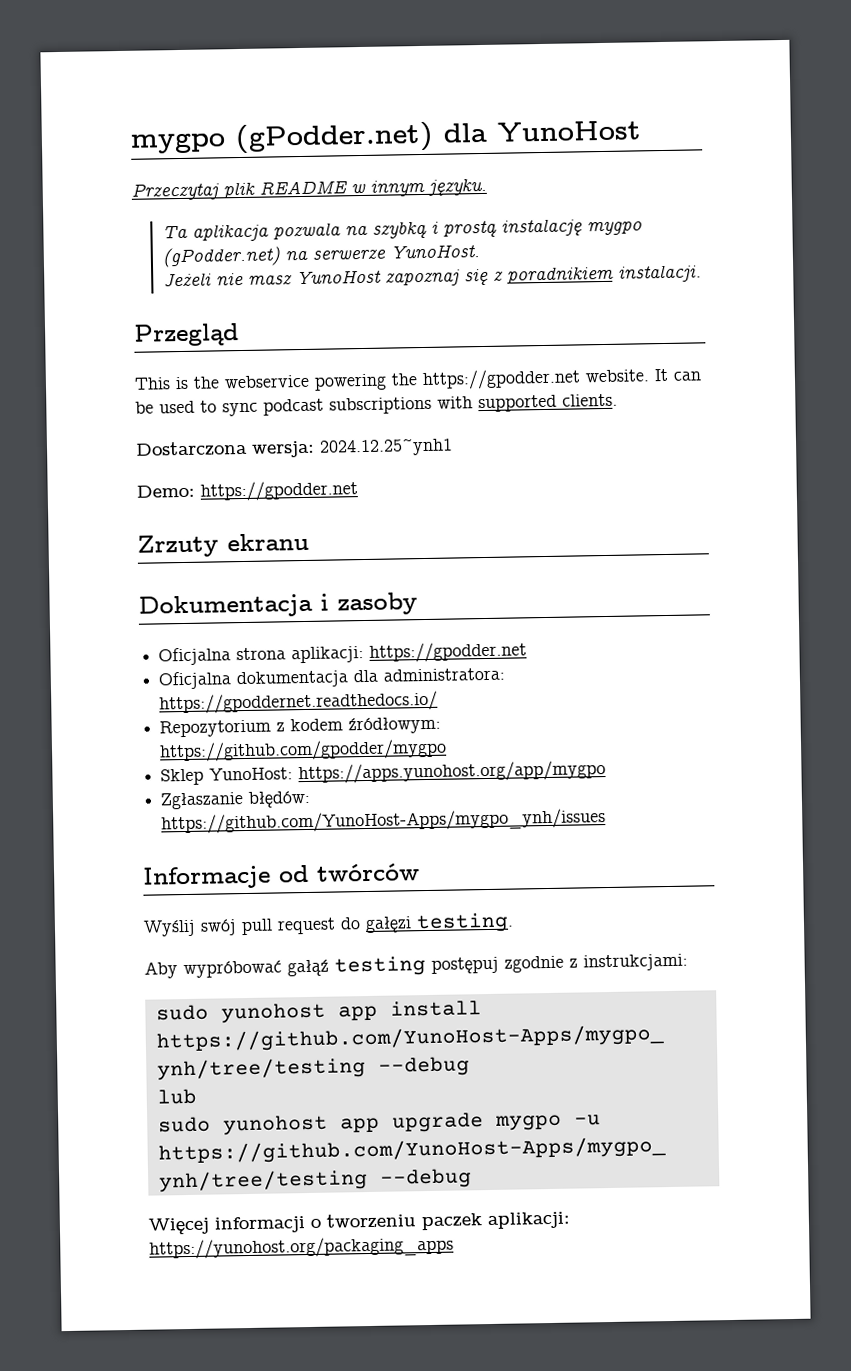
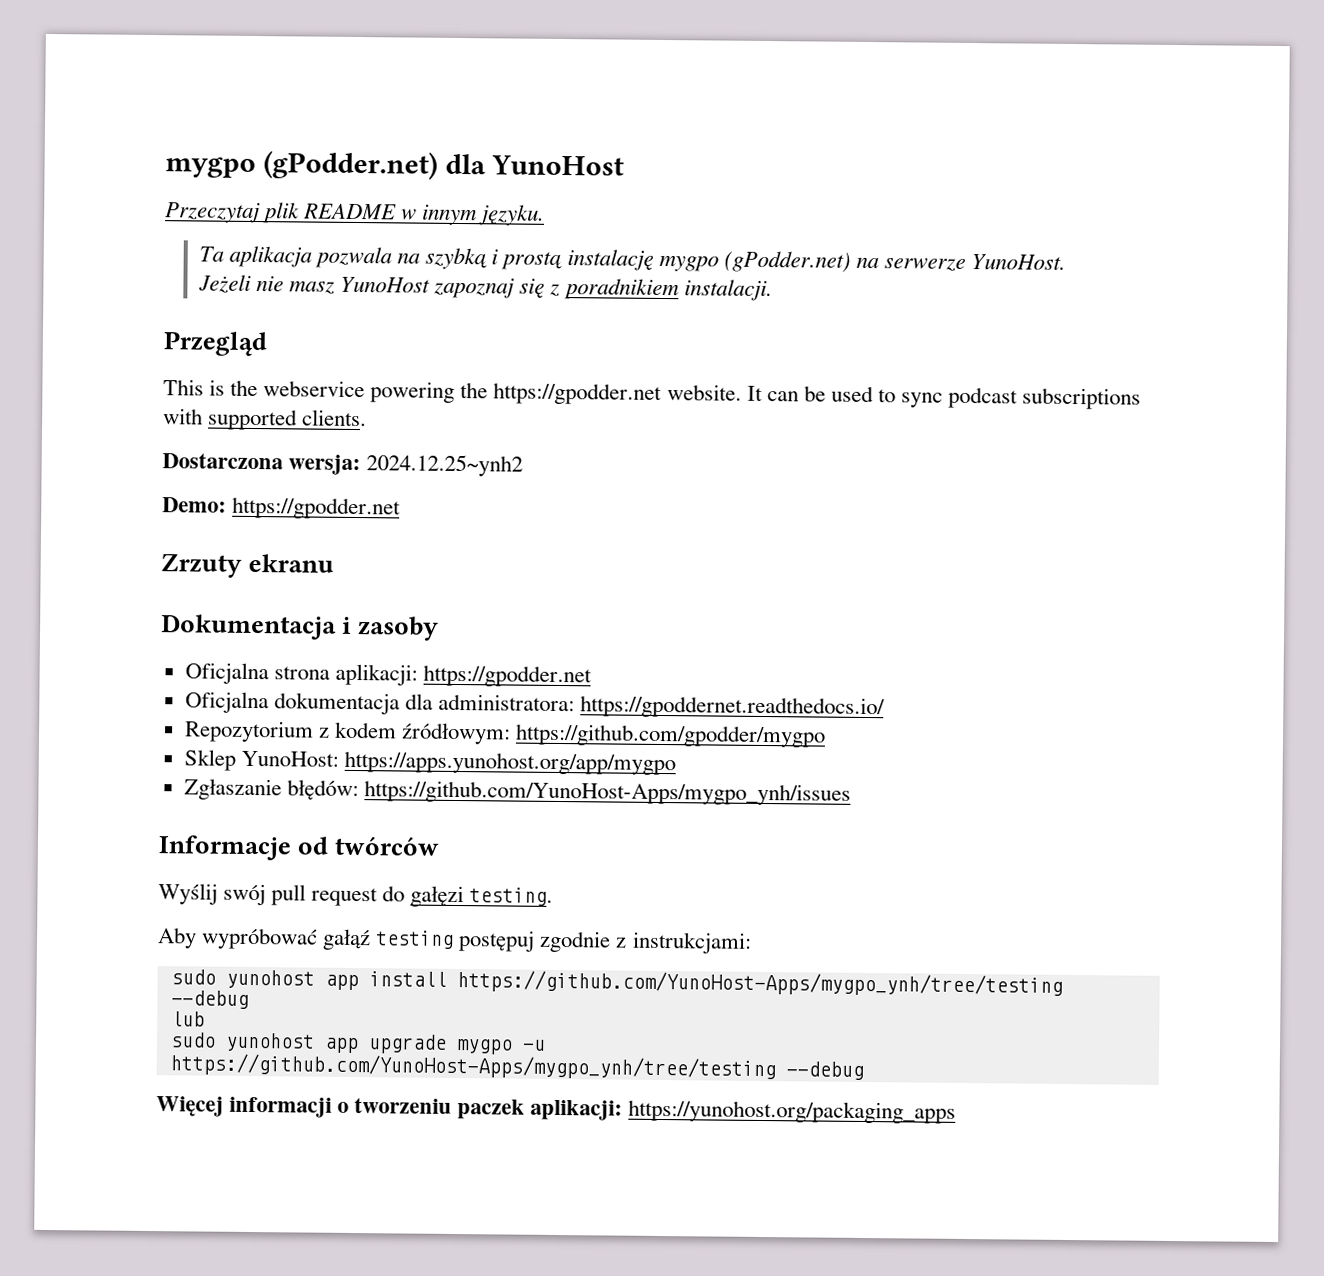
- Dostarczona wersja: 2024.12.25~ynh1
+ Dostarczona wersja: 2024.12.25~ynh2

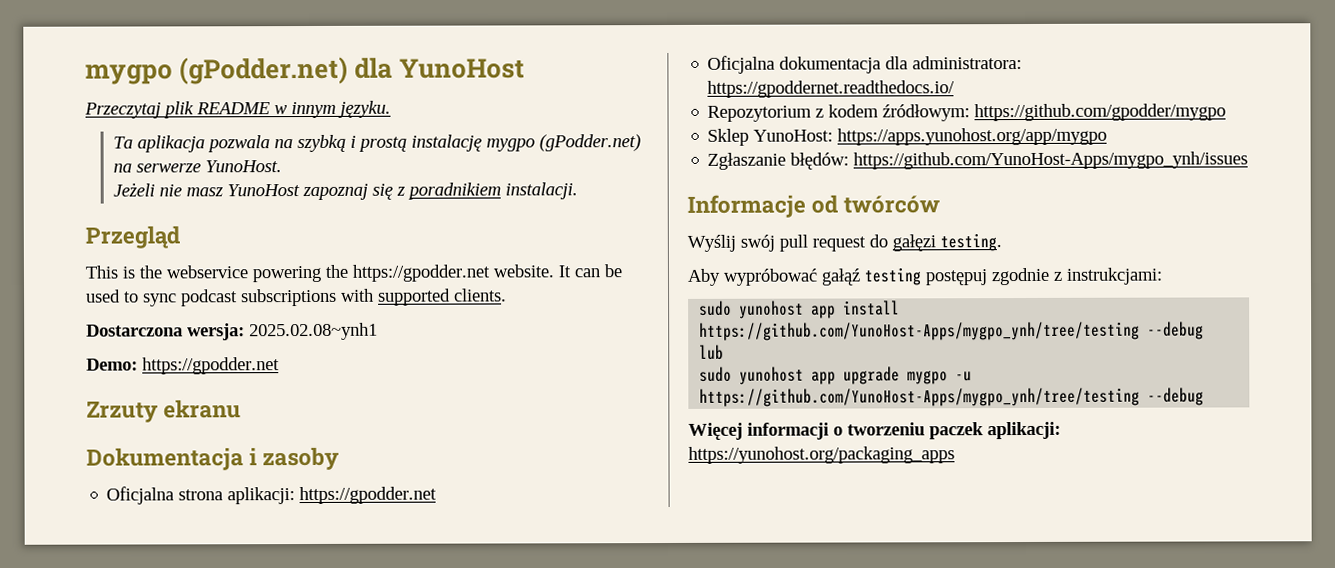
- Dostarczona wersja: 2024.12.25~ynh2
+ Dostarczona wersja: 2025.02.08~ynh1

